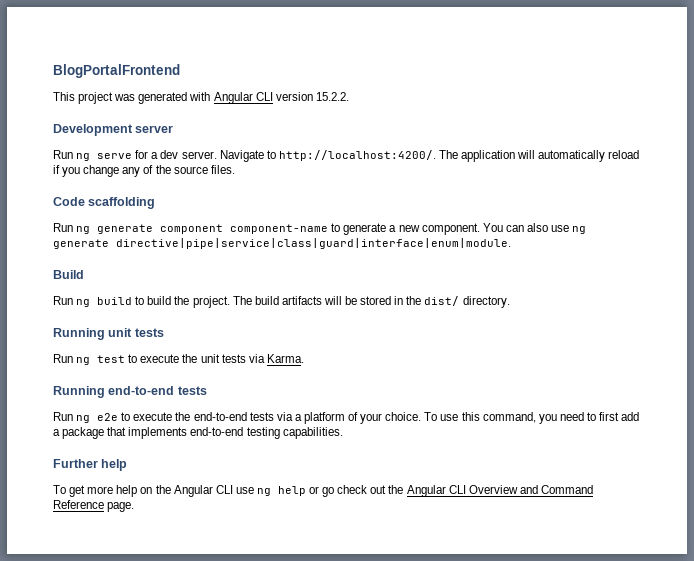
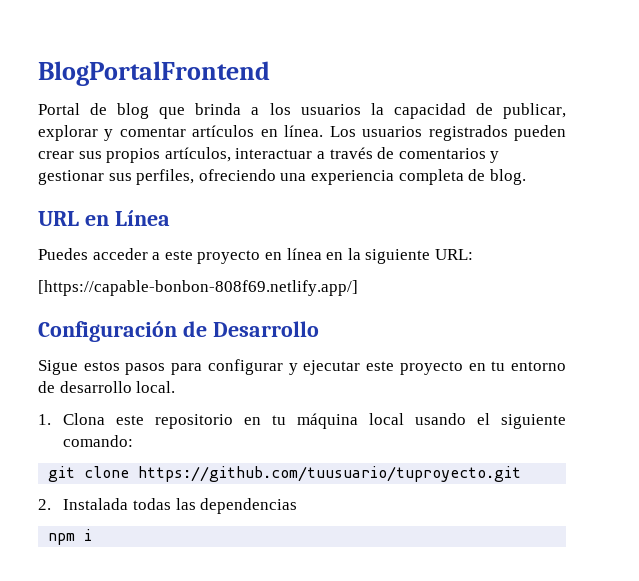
- This project was generated with Angular CLI version 15.2.2.
- Development server
- Run ng serve for a dev server. Navigate to http://localhost:4200/. The application will automatically reload if you change any of the source files.
- Code scaffolding
- Run ng generate component component-name to generate a new component. You can also use ng generate directive|pipe|service|class|guard|interface|enum|module.
- Build
- Run ng build to build the project. The build artifacts will be stored in the dist/ directory.
- Running unit tests
- Run ng test to execute the unit tests via Karma.
- Running end-to-end tests
- Run ng e2e to execute the end-to-end tests via a platform of your choice. To use this command, you need to first add a package that implements end-to-end testing capabilities.
- Further help
- To get more help on the Angular CLI use ng help or go check out the Angular CLI Overview and Command Reference page.
+ Portal de blog que brinda a los usuarios la capacidad de publicar, explorar y comentar artículos en línea. Los usuarios registrados pueden crear sus propios artículos, interactuar a través de comentarios y gestionar sus perfiles, ofreciendo una experiencia completa de blog.
+ URL en Línea
+ Puedes acceder a este proyecto en línea en la siguiente URL:
+ [https://capable-bonbon-808f69.netlify.app/]
+ Configuración de Desarrollo
+ Sigue estos pasos para configurar y ejecutar este proyecto en tu entorno de desarrollo local.
+ 1. Clona este repositorio en tu máquina local usando el siguiente comando:
+ git clone https://github.com/tuusuario/tuproyecto.git
+ 2. Instalada todas las dependencias
+ npm i

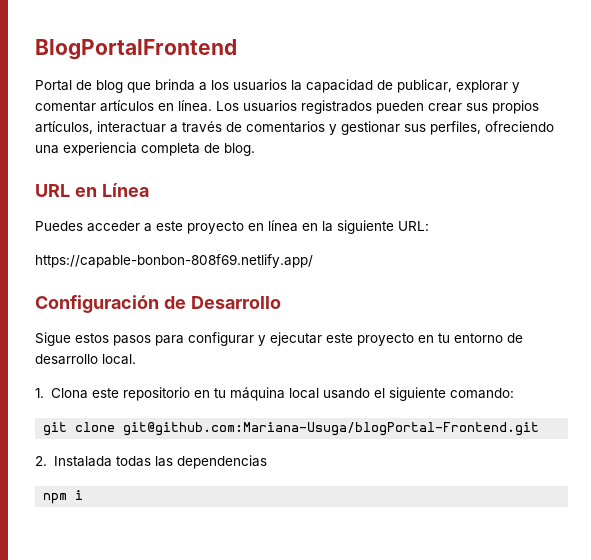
- [https://capable-bonbon-808f69.netlify.app/]
+ https://capable-bonbon-808f69.netlify.app/
- git clone https://github.com/tuusuario/tuproyecto.git
+ git clone git@github.com:Mariana-Usuga/blogPortal-Frontend.git

